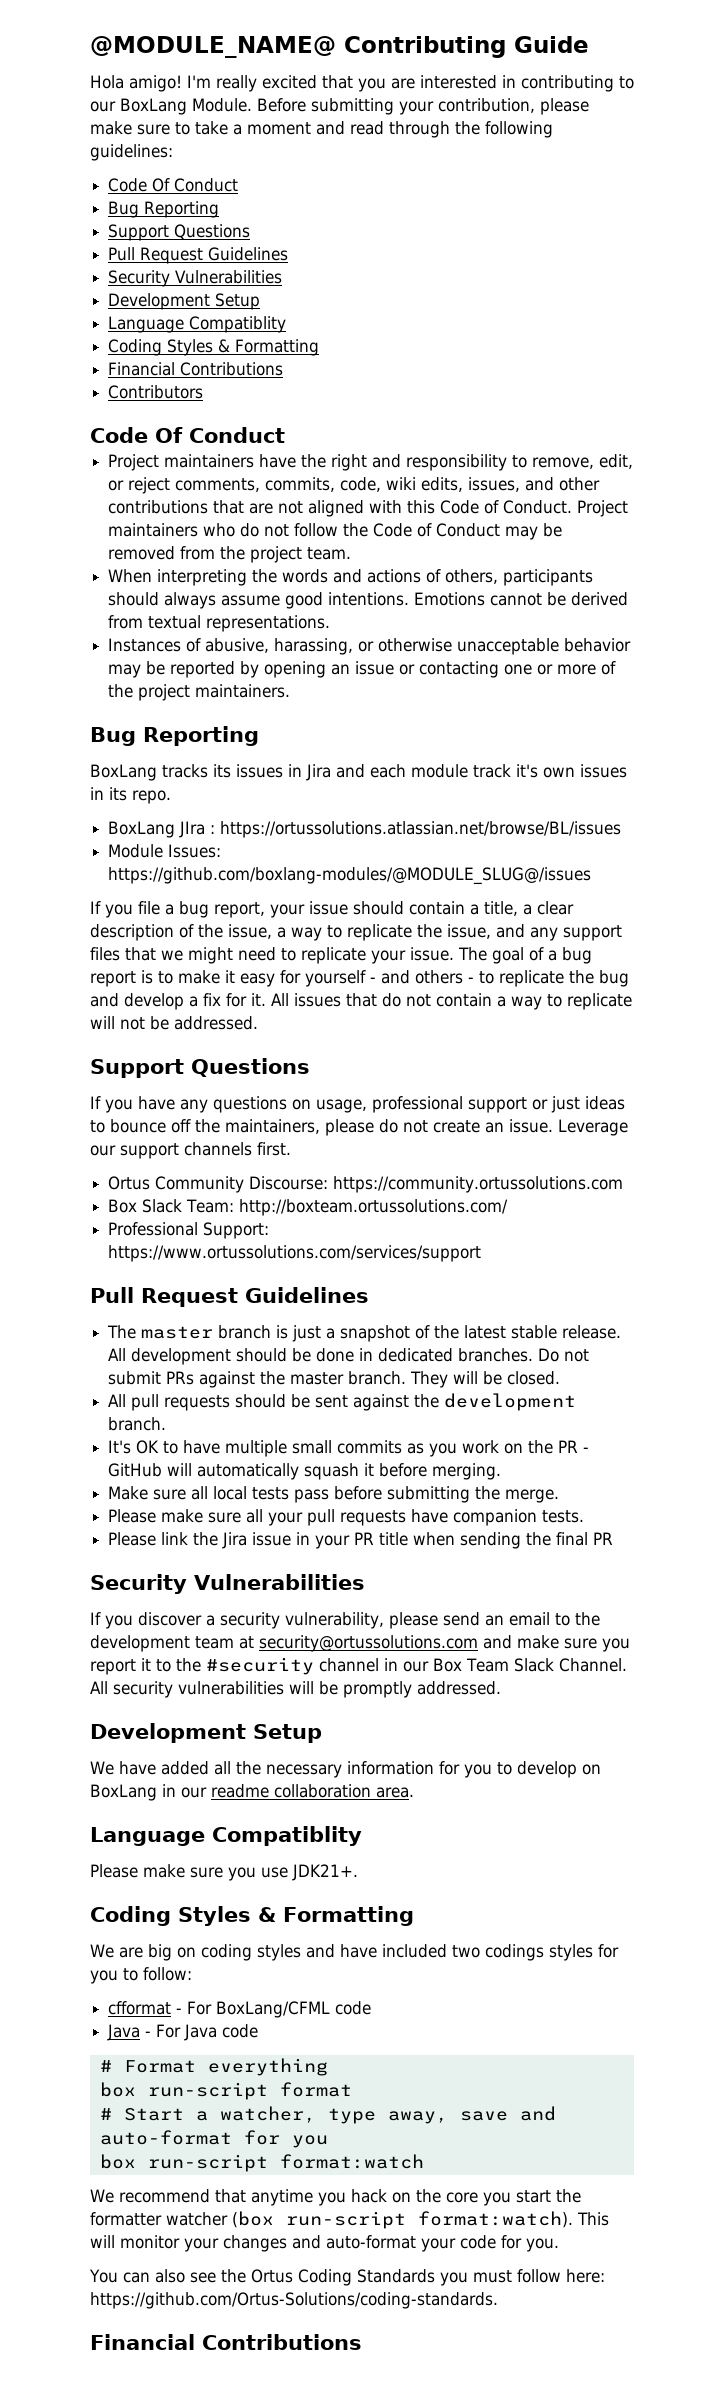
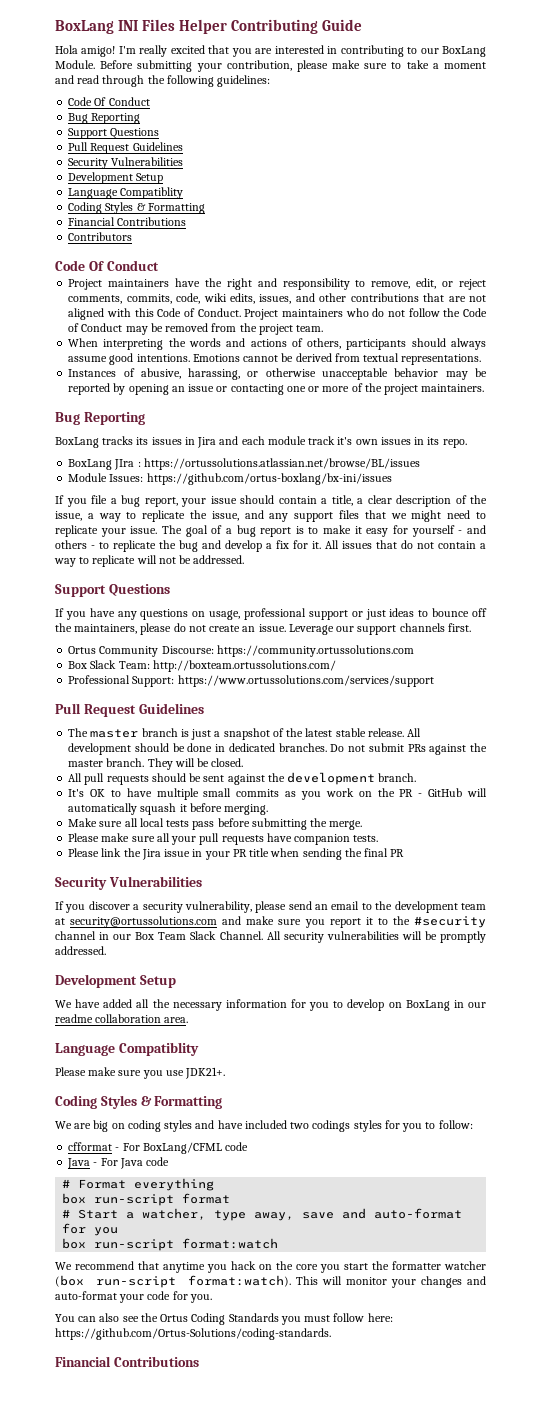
- @MODULE_NAME@ Contributing Guide
+ BoxLang INI Files Helper Contributing Guide
- Module Issues: https://github.com/boxlang-modules/@MODULE_SLUG@/issues
+ Module Issues: https://github.com/ortus-boxlang/bx-ini/issues

